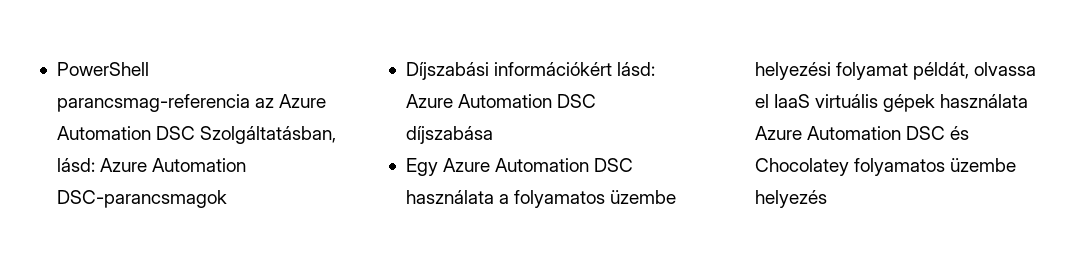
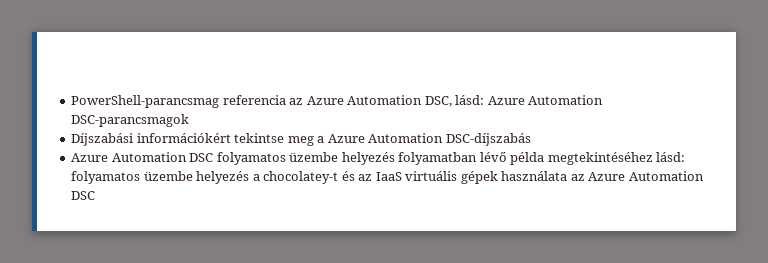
- PowerShell parancsmag-referencia az Azure Automation DSC Szolgáltatásban, lásd: Azure Automation DSC-parancsmagok
+ PowerShell-parancsmag referencia az Azure Automation DSC, lásd: Azure Automation DSC-parancsmagok
- Díjszabási információkért lásd: Azure Automation DSC díjszabása
- Egy Azure Automation DSC használata a folyamatos üzembe helyezési folyamat példát, olvassa el IaaS virtuális gépek használata Azure Automation DSC és Chocolatey folyamatos üzembe helyezés
+ Díjszabási információkért tekintse meg a Azure Automation DSC-díjszabás
+ Azure Automation DSC folyamatos üzembe helyezés folyamatban lévő példa megtekintéséhez lásd: folyamatos üzembe helyezés a chocolatey-t és az IaaS virtuális gépek használata az Azure Automation DSC

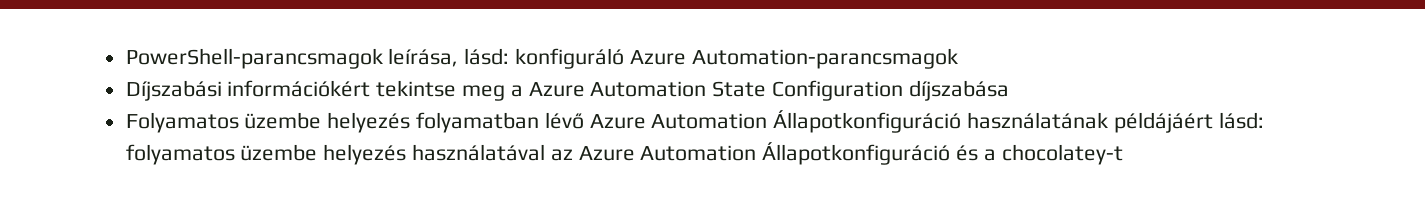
- PowerShell-parancsmag referencia az Azure Automation DSC, lásd: Azure Automation DSC-parancsmagok
+ PowerShell-parancsmagok leírása, lásd: konfiguráló Azure Automation-parancsmagok
- Díjszabási információkért tekintse meg a Azure Automation DSC-díjszabás
- Azure Automation DSC folyamatos üzembe helyezés folyamatban lévő példa megtekintéséhez lásd: folyamatos üzembe helyezés a chocolatey-t és az IaaS virtuális gépek használata az Azure Automation DSC
+ Díjszabási információkért tekintse meg a Azure Automation State Configuration díjszabása
+ Folyamatos üzembe helyezés folyamatban lévő Azure Automation Állapotkonfiguráció használatának példájáért lásd: folyamatos üzembe helyezés használatával az Azure Automation Állapotkonfiguráció és a chocolatey-t

